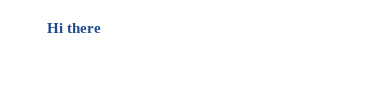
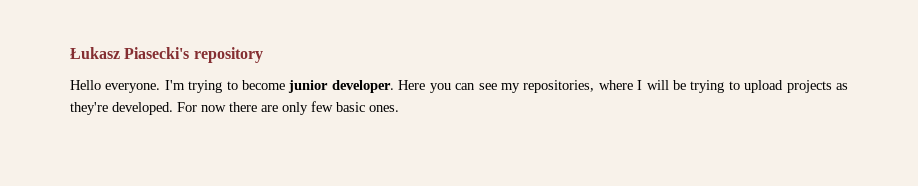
- Hi there
+ Łukasz Piasecki's repository
+ Hello everyone. I'm trying to become junior developer. Here you can see my repositories, where I will be trying to upload projects as they're developed. For now there are only few basic ones.

